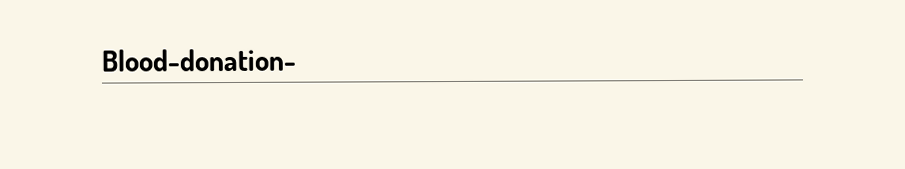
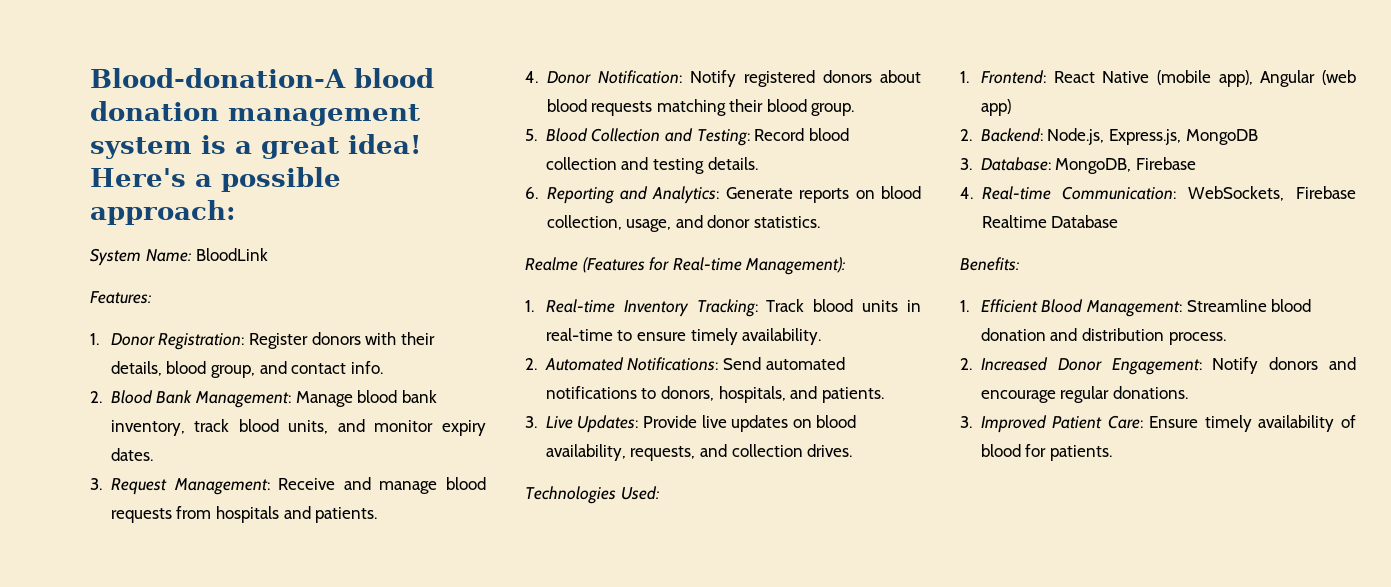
- Blood-donation-
+ Blood-donation-A blood donation management system is a great idea! Here's a possible approach:
+ System Name: BloodLink
+ Features:
+ 1. Donor Registration: Register donors with their details, blood group, and contact info.
+ 2. Blood Bank Management: Manage blood bank inventory, track blood units, and monitor expiry dates.
+ 3. Request Management: Receive and manage blood requests from hospitals and patients.
+ 4. Donor Notification: Notify registered donors about blood requests matching their blood group.
+ 5. Blood Collection and Testing: Record blood collection and testing details.
+ 6. Reporting and Analytics: Generate reports on blood collection, usage, and donor statistics.
+ Realme (Features for Real-time Management):
+ 1. Real-time Inventory Tracking: Track blood units in real-time to ensure timely availability.
+ 2. Automated Notifications: Send automated notifications to donors, hospitals, and patients.
+ 3. Live Updates: Provide live updates on blood availability, requests, and collection drives.
+ Technologies Used:
+ 1. Frontend: React Native (mobile app), Angular (web app)
+ 2. Backend: Node.js, Express.js, MongoDB
+ 3. Database: MongoDB, Firebase
+ 4. Real-time Communication: WebSockets, Firebase Realtime Database
+ Benefits:
+ 1. Efficient Blood Management: Streamline blood donation and distribution process.
+ 2. Increased Donor Engagement: Notify donors and encourage regular donations.
+ 3. Improved Patient Care: Ensure timely availability of blood for patients.

